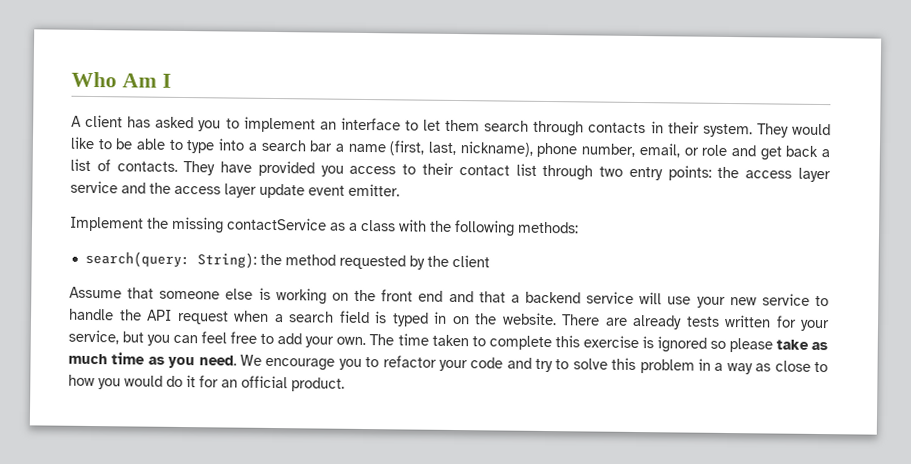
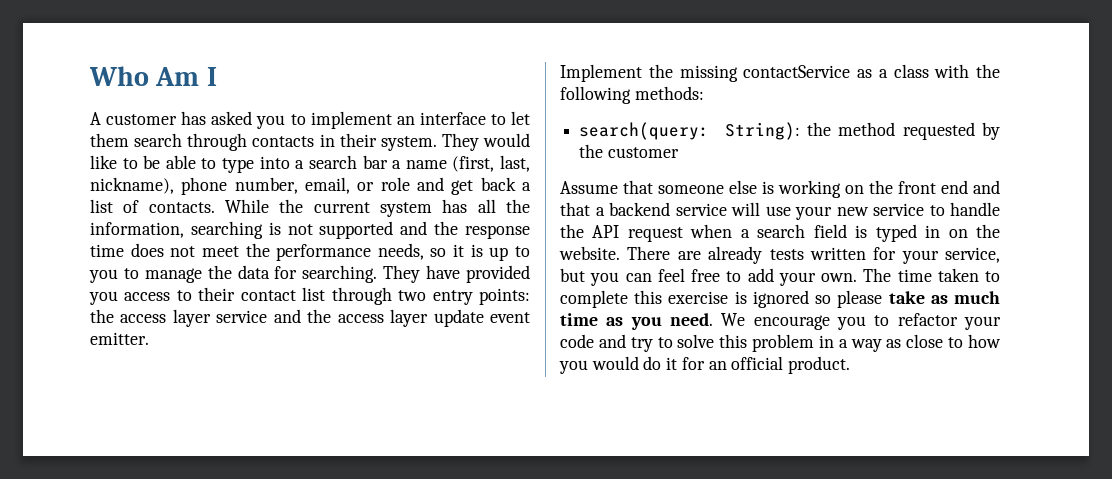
- A client has asked you to implement an interface to let them search through contacts in their system.
+ A customer has asked you to implement an interface to let them search through contacts in their system.
+ While the current system has all the information, searching is not supported and the response time does not meet the performance needs, so it is up to you to manage the data for searching.
- search(query: String): the method requested by the client
+ search(query: String): the method requested by the customer

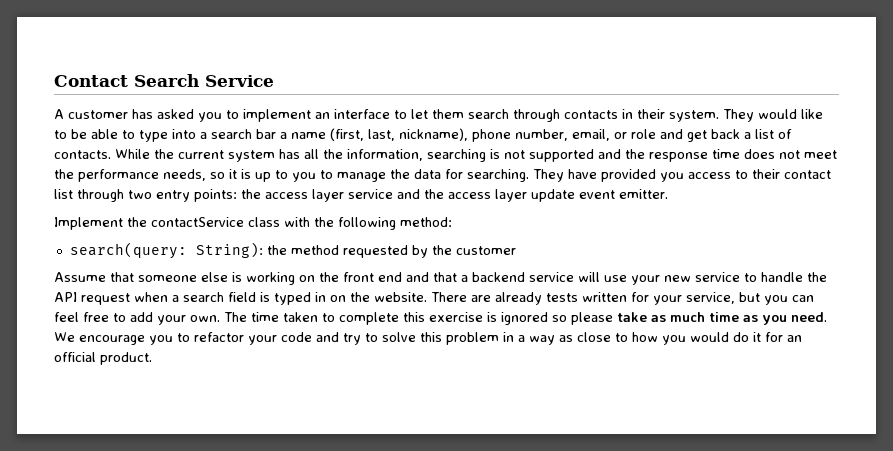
- Who Am I
+ Contact Search Service
- Implement the missing contactService as a class with the following methods:
+ Implement the contactService class with the following method:

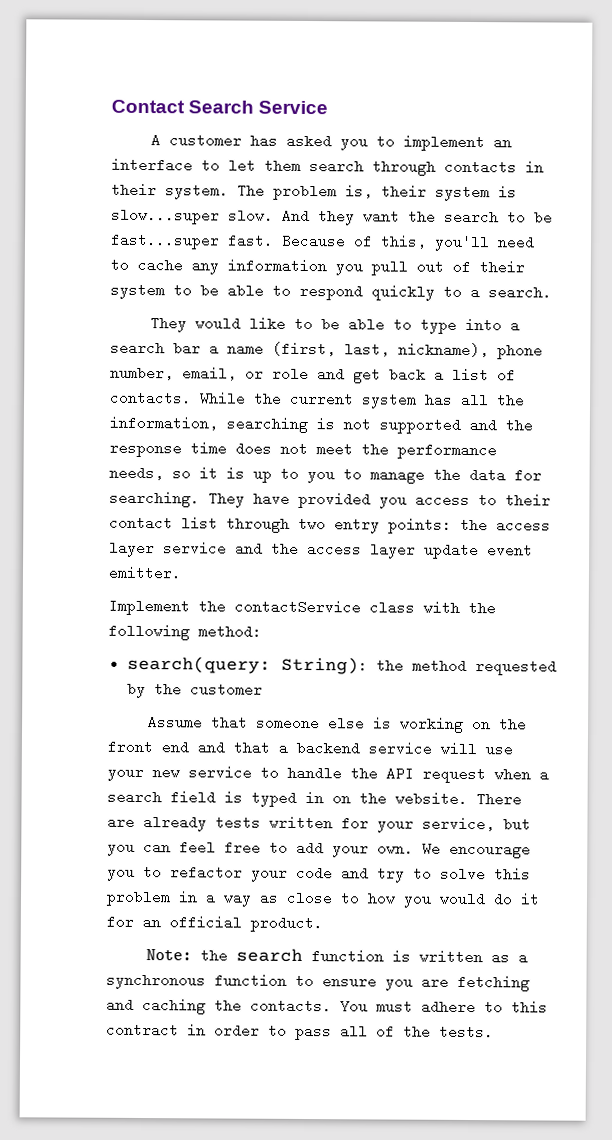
- A customer has asked you to implement an interface to let them search through contacts in their system. They would like to be able to type into a search bar a name (first, last, nickname), phone number, email, or role and get back a list of contacts.
+ A customer has asked you to implement an interface to let them search through contacts in their system. The problem is, their system is slow...super slow. And they want the search to be fast...super fast. Because of this, you'll need to cache any information you pull out of their system to be able to respond quickly to a search.
+ They would like to be able to type into a search bar a name (first, last, nickname), phone number, email, or role and get back a list of contacts.
- The time taken to complete this exercise is ignored so please take as much time as you need.
+ Note: the search function is written as a synchronous function to ensure you are fetching and caching the contacts. You must adhere to this contract in order to pass all of the tests.

